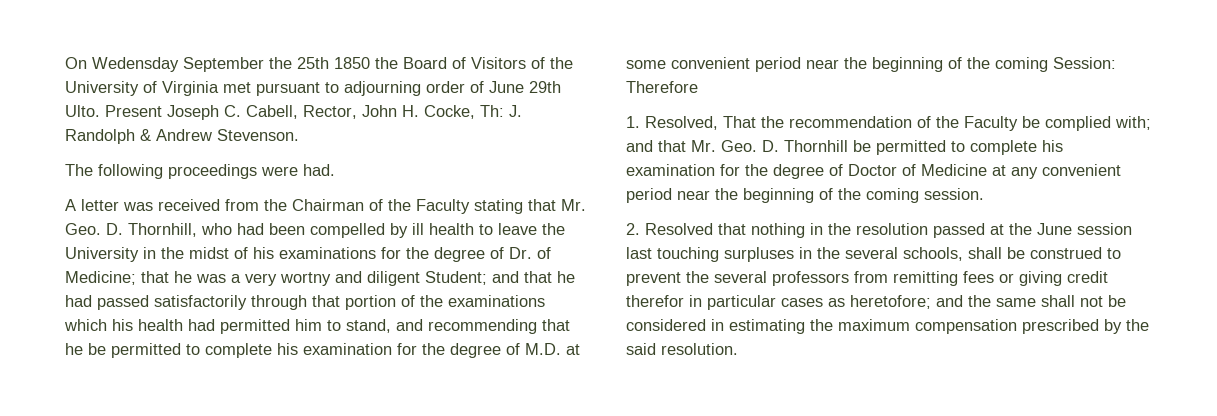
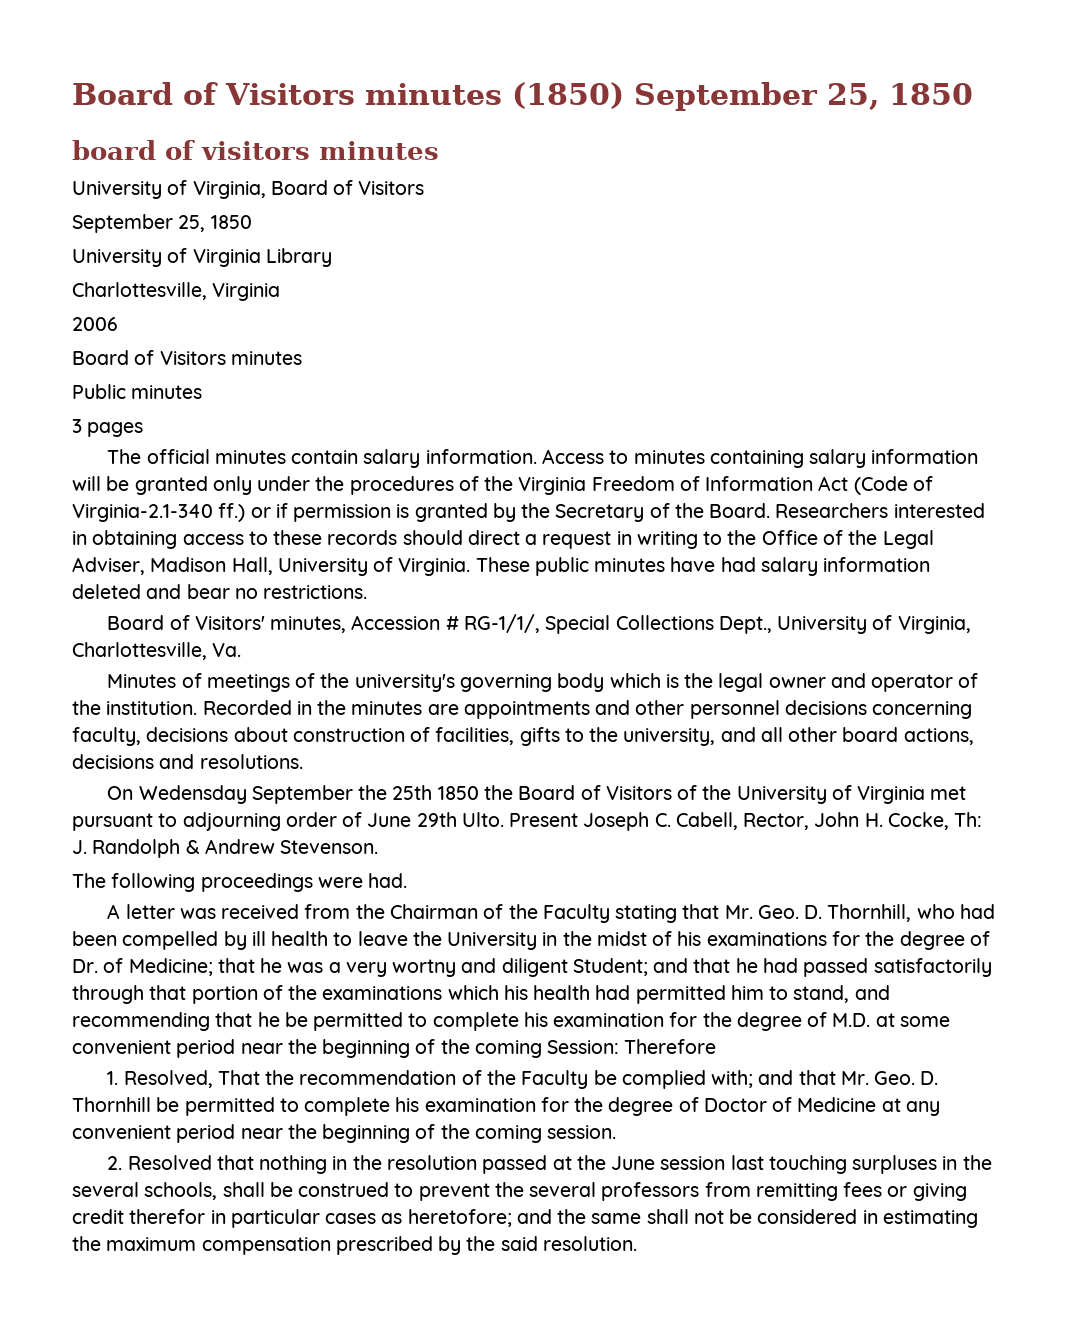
+ Board of Visitors minutes (1850) September 25, 1850
+ board of visitors minutes
+ University of Virginia, Board of Visitors
+ September 25, 1850
+ University of Virginia Library
+ Charlottesville, Virginia
+ 2006
+ Board of Visitors minutes
+ Public minutes
+ 3 pages
+ The official minutes contain salary information. Access to minutes containing salary information will be granted only under the procedures of the Virginia Freedom of Information Act (Code of Virginia-2.1-340 ff.) or if permission is granted by the Secretary of the Board. Researchers interested in obtaining access to these records should direct a request in writing to the Office of the Legal Adviser, Madison Hall, University of Virginia. These public minutes have had salary information deleted and bear no restrictions.
+ Board of Visitors' minutes, Accession # RG-1/1/, Special Collections Dept., University of Virginia, Charlottesville, Va.
+ Minutes of meetings of the university's governing body which is the legal owner and operator of the institution. Recorded in the minutes are appointments and other personnel decisions concerning faculty, decisions about construction of facilities, gifts to the university, and all other board actions, decisions and resolutions.

